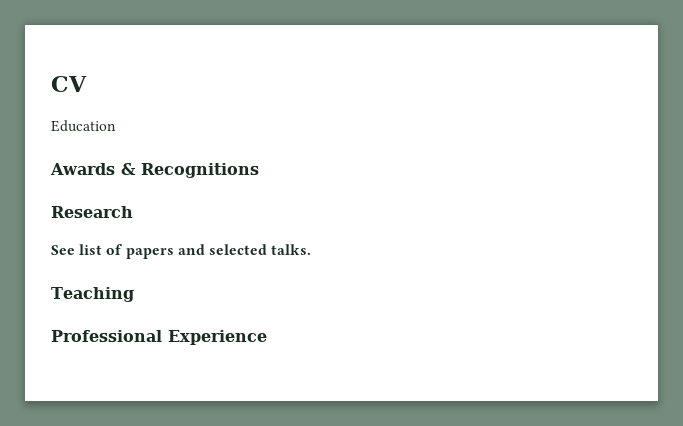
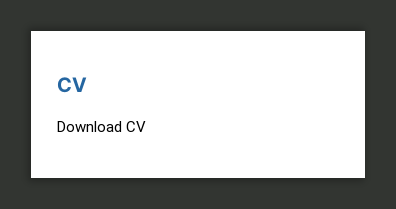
- Education
- Awards & Recognitions
- Research
- See list of papers and selected talks.
- Teaching
- Professional Experience
+ Download CV

